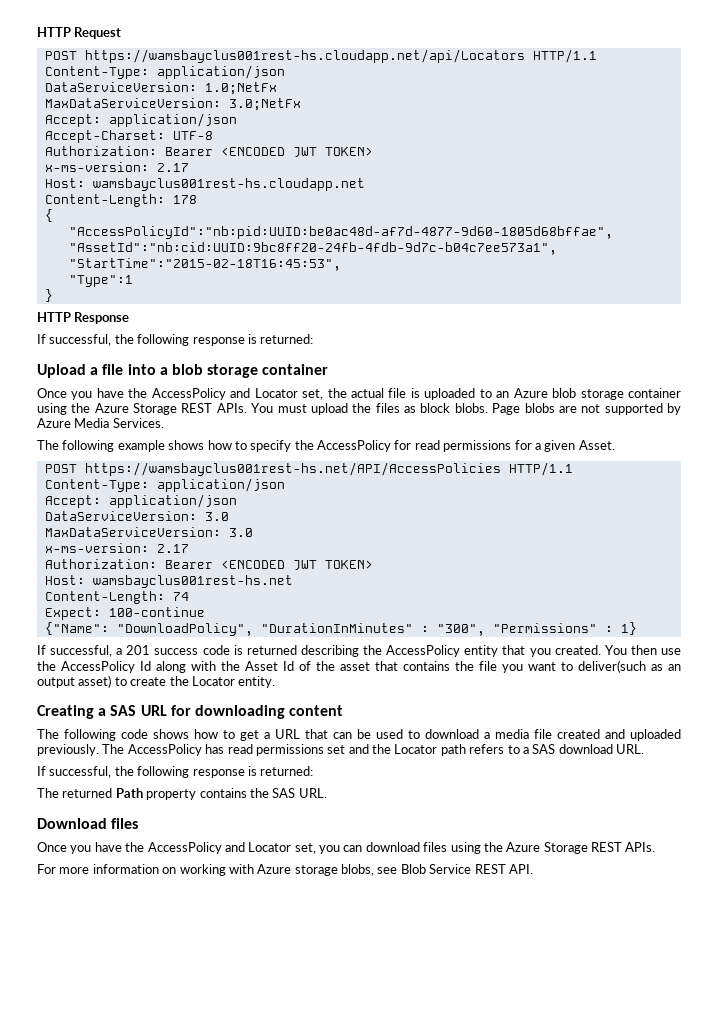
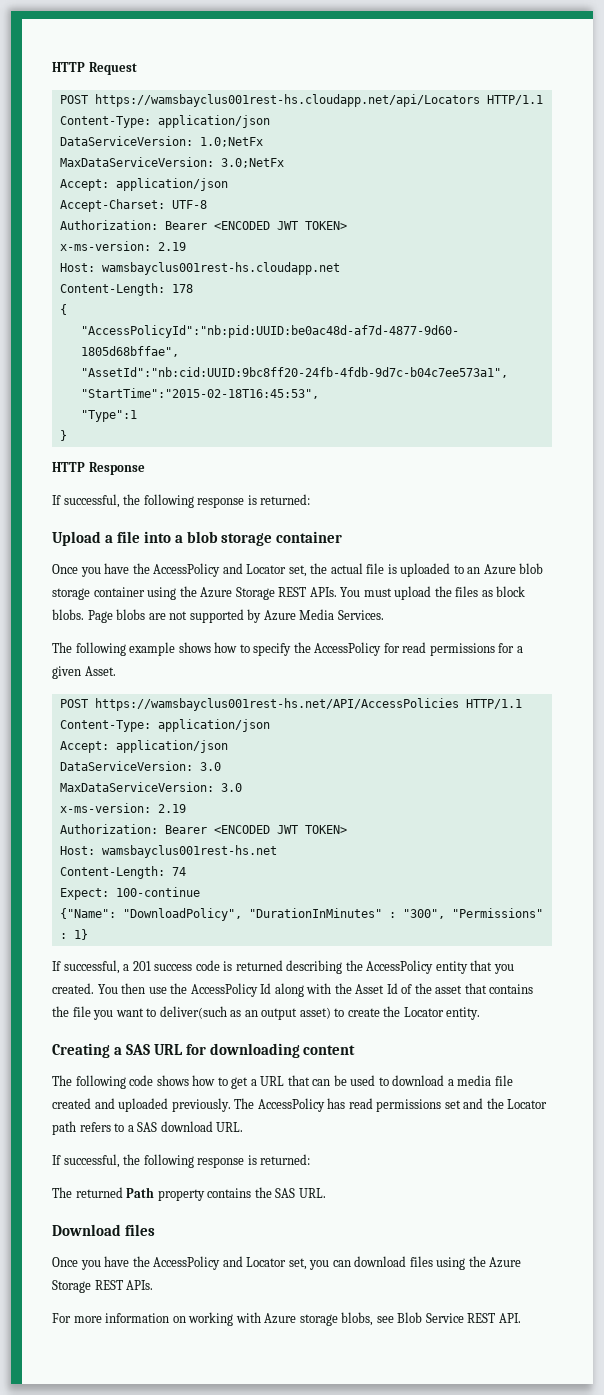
  Accept-Charset: UTF-8
  Authorization: Bearer <ENCODED JWT TOKEN>
- x-ms-version: 2.17
+ x-ms-version: 2.19
  MaxDataServiceVersion: 3.0
- x-ms-version: 2.17
+ x-ms-version: 2.19

